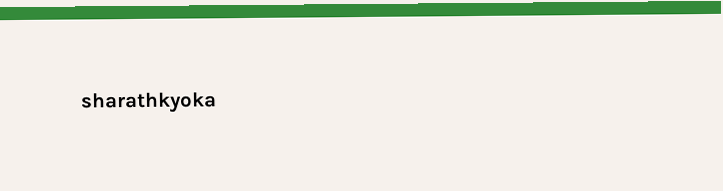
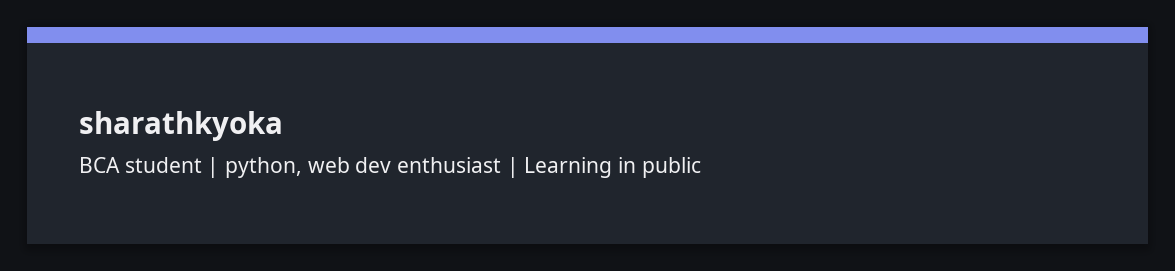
+ BCA student | python, web dev enthusiast | Learning in public

